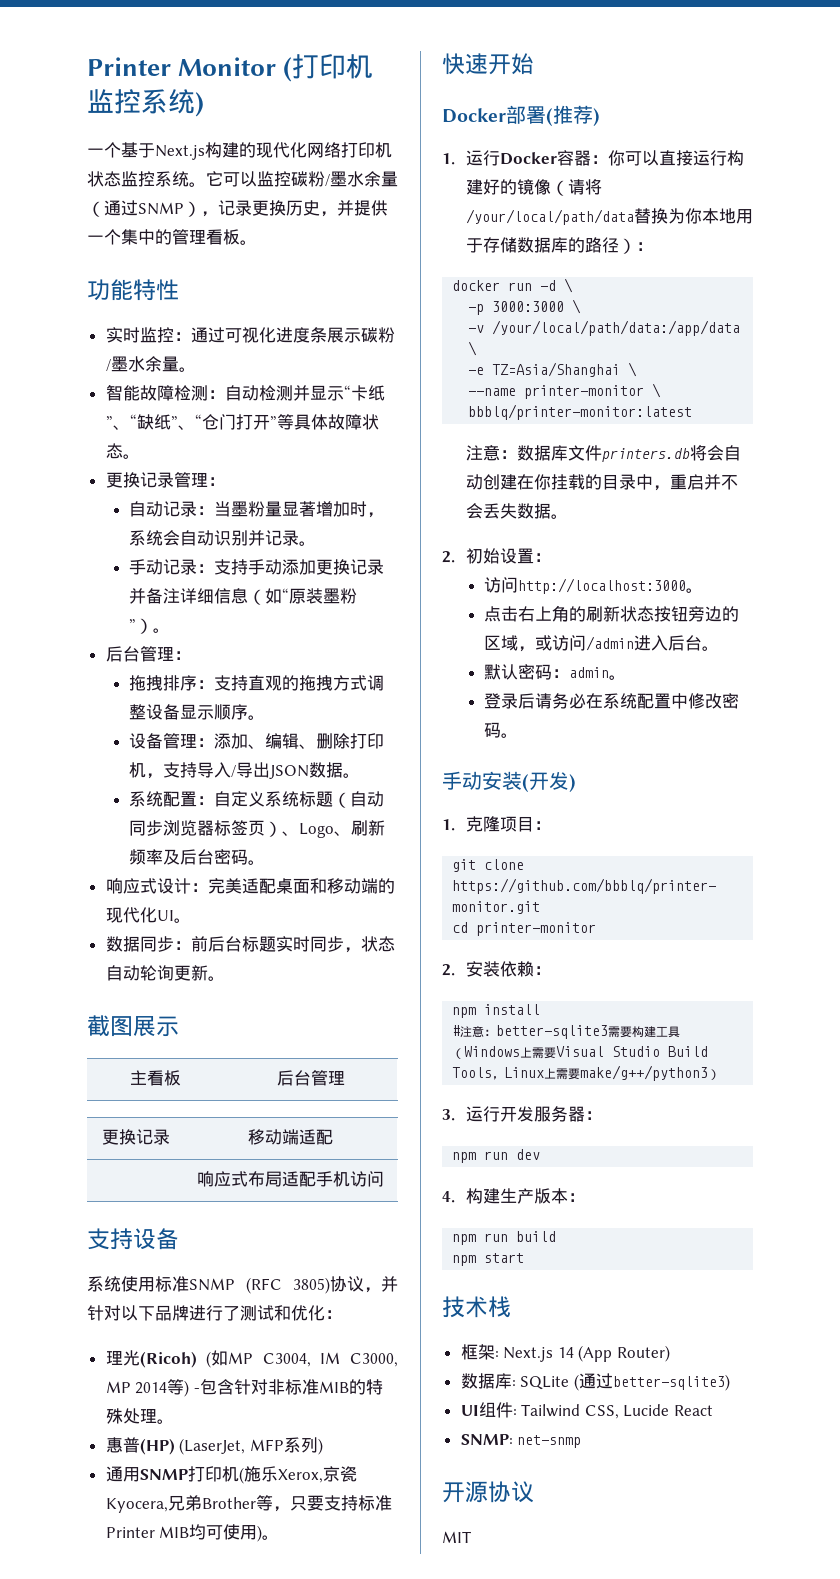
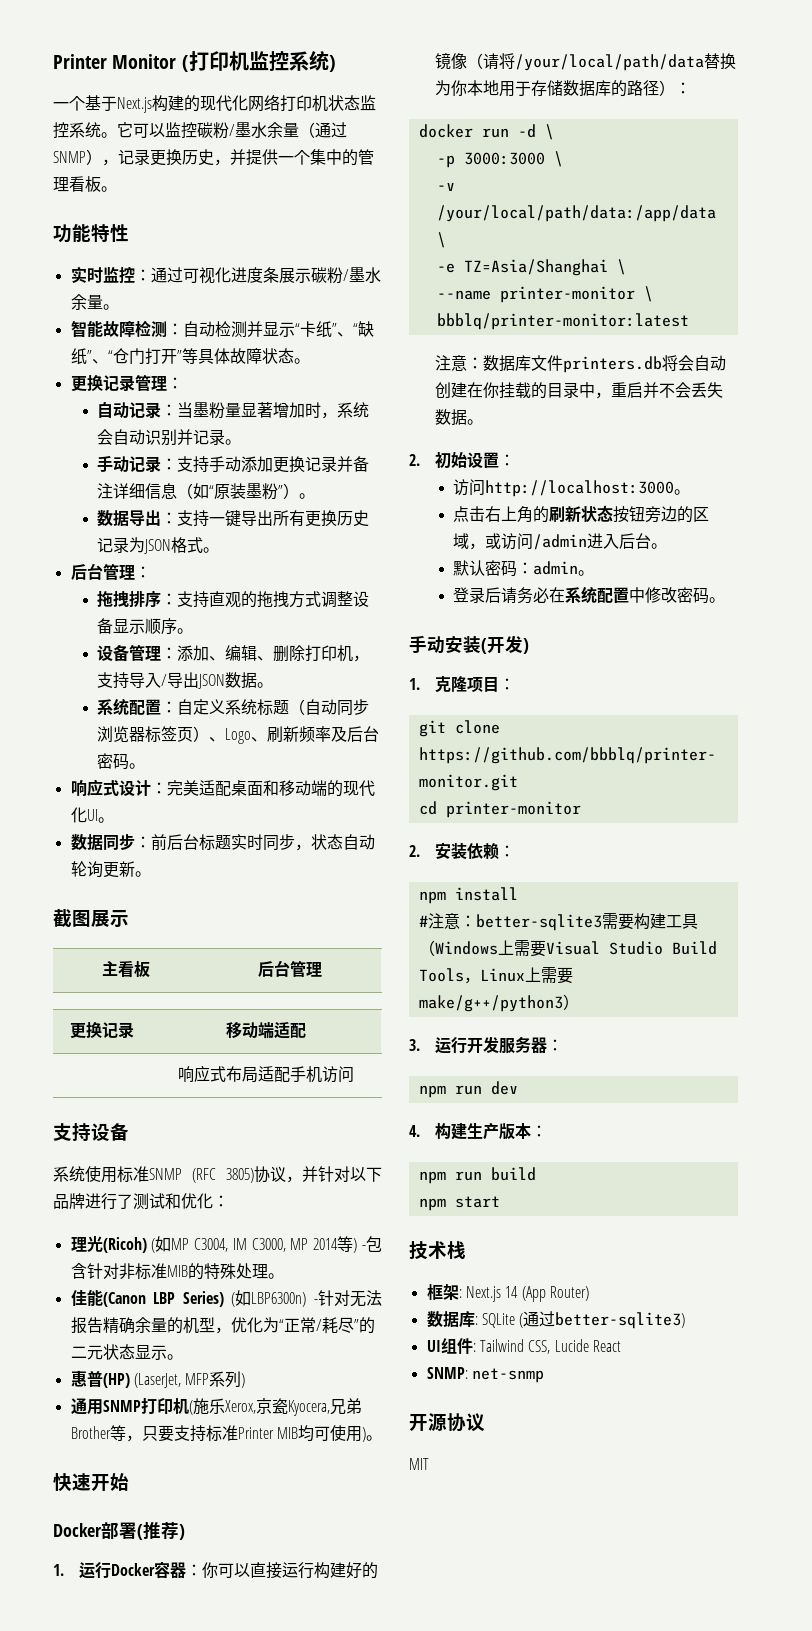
+ 数据导出：支持一键导出所有更换历史记录为JSON格式。
+ 佳能(Canon LBP Series) (如LBP6300n) -针对无法报告精确余量的机型，优化为“正常/耗尽”的二元状态显示。

